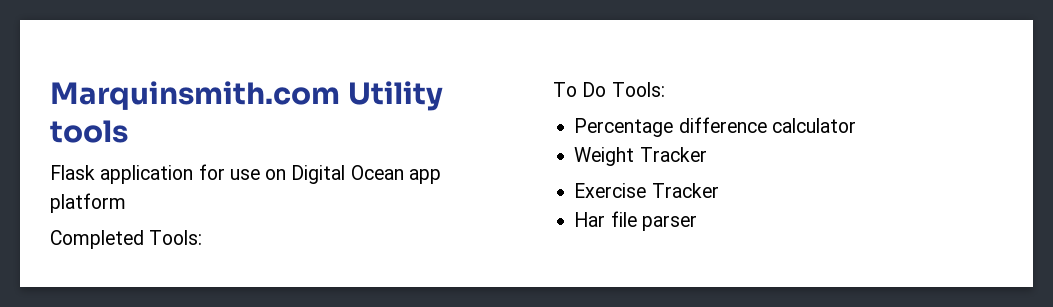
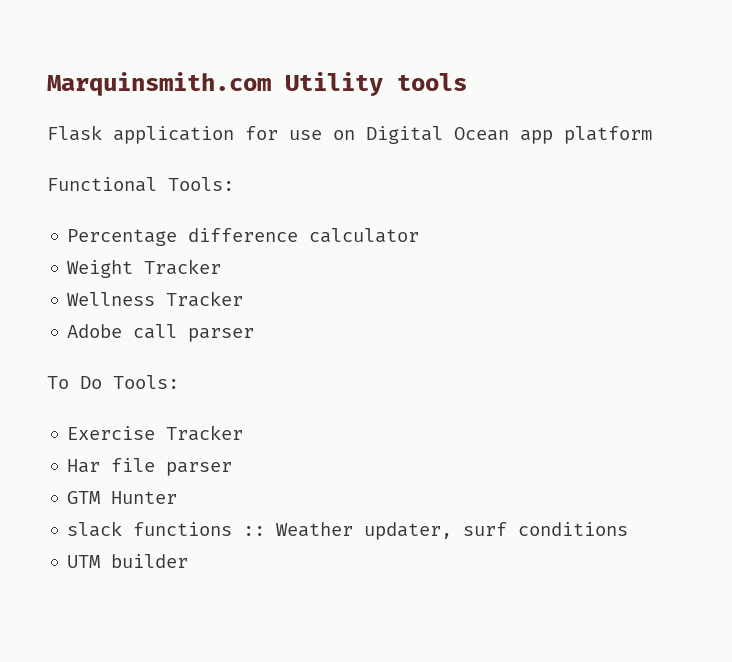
- Completed Tools:
- To Do Tools:
+ Functional Tools:
+ Wellness Tracker
+ Adobe call parser
+ To Do Tools:
+ GTM Hunter
+ slack functions :: Weather updater, surf conditions
+ UTM builder

